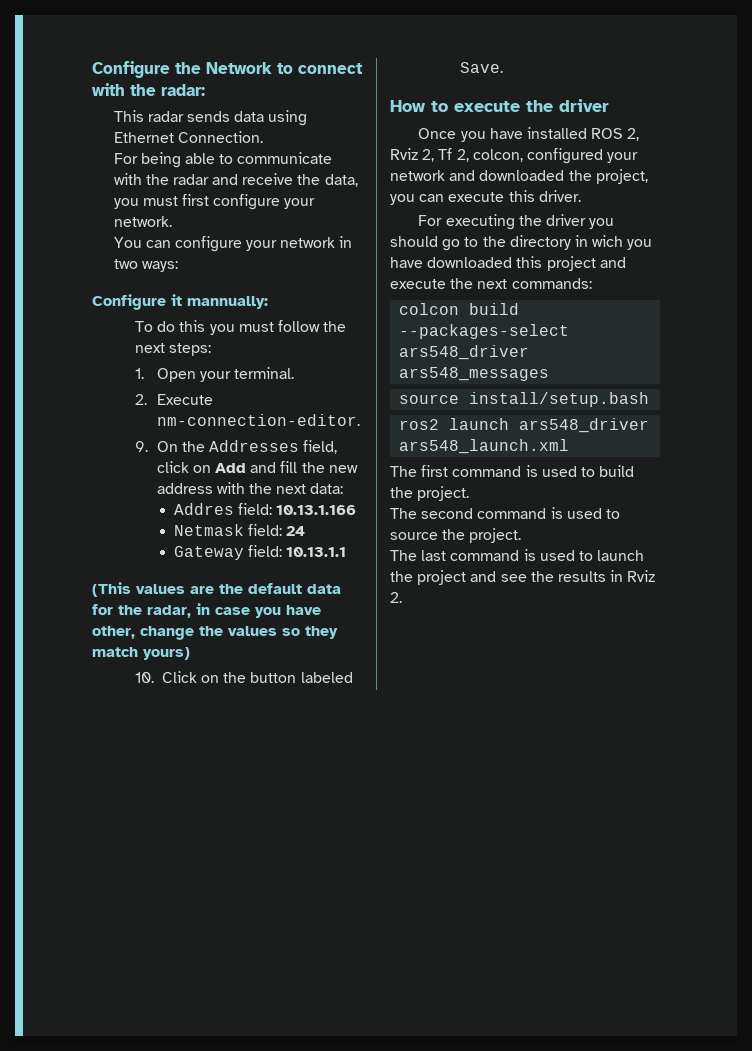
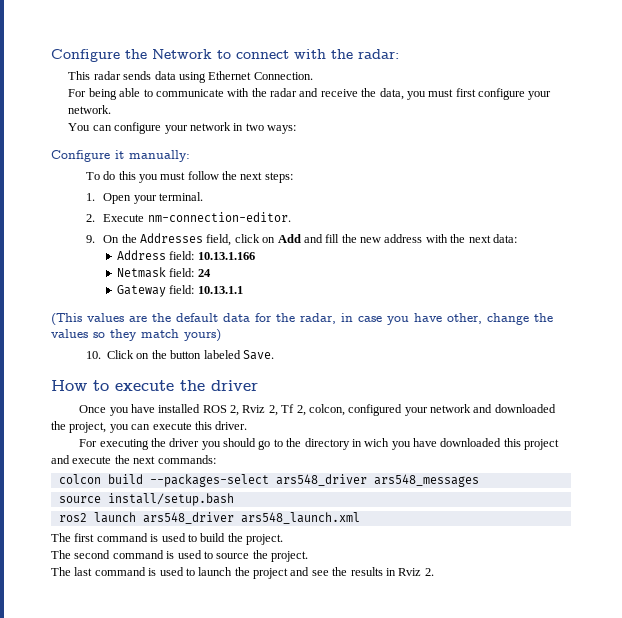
- Configure it mannually:
+ Configure it manually:
- Addres field: 10.13.1.166
+ Address field: 10.13.1.166

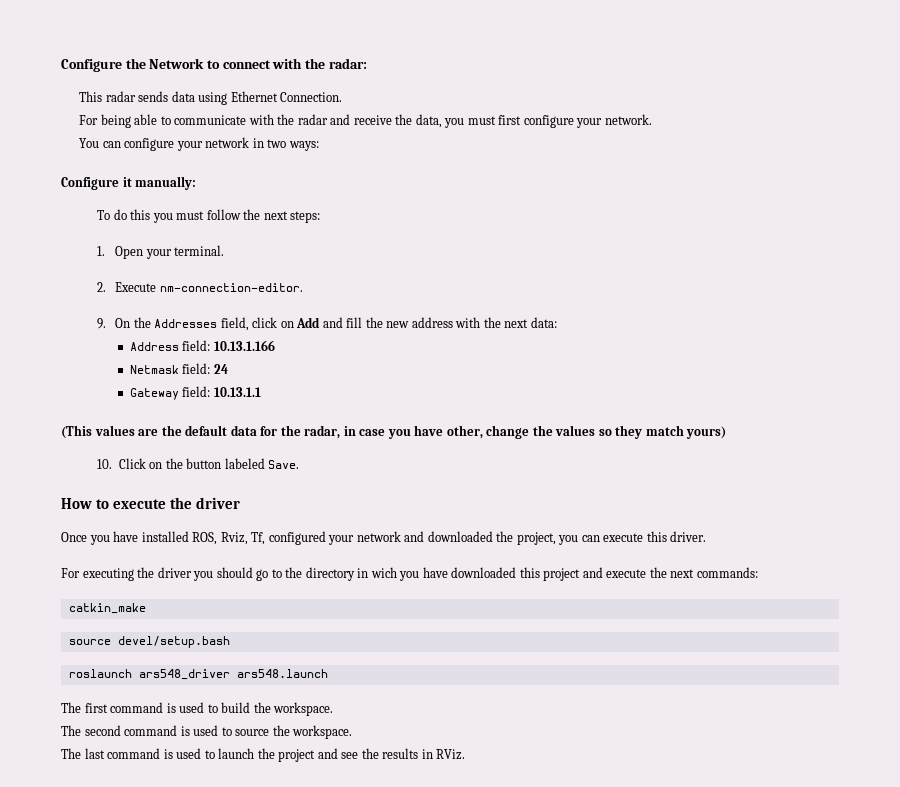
- Once you have installed ROS 2, Rviz 2, Tf 2, colcon, configured your network and downloaded the project, you can execute this driver.
+ Once you have installed ROS, Rviz, Tf, configured your network and downloaded the project, you can execute this driver.
- colcon build --packages-select ars548_driver ars548_messages
- source install/setup.bash
- ros2 launch ars548_driver ars548_launch.xml
+ catkin_make
+ source devel/setup.bash
+ roslaunch ars548_driver ars548.launch
- The first command is used to build the project.
+ The first command is used to build the workspace.
- The second command is used to source the project.
+ The second command is used to source the workspace.
- The last command is used to launch the project and see the results in Rviz 2.
+ The last command is used to launch the project and see the results in RViz.

